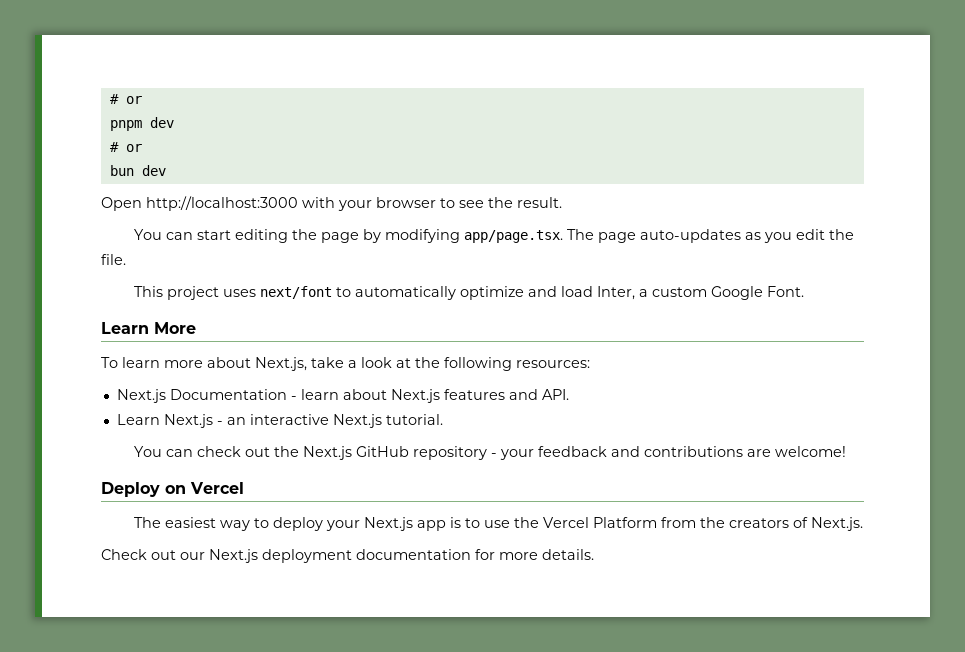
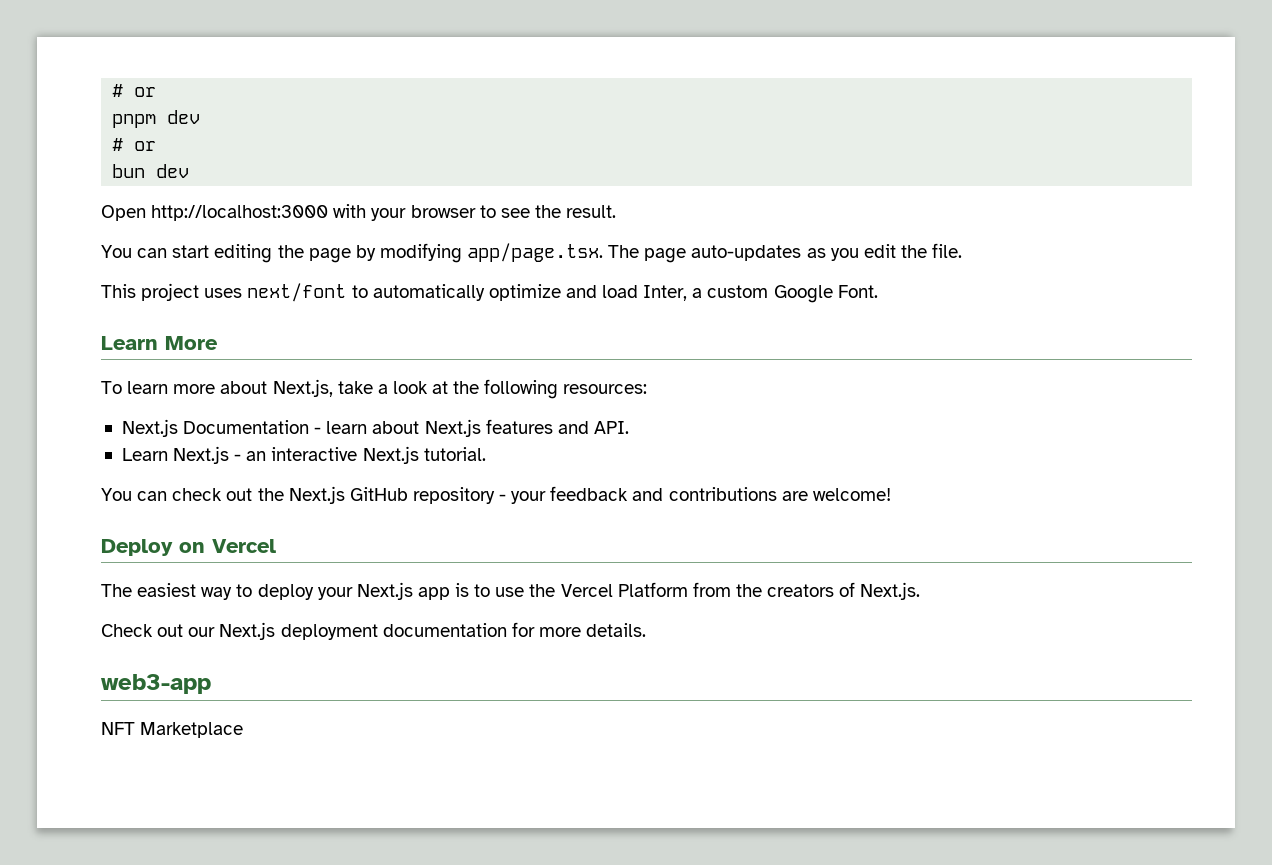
+ web3-app
+ NFT Marketplace

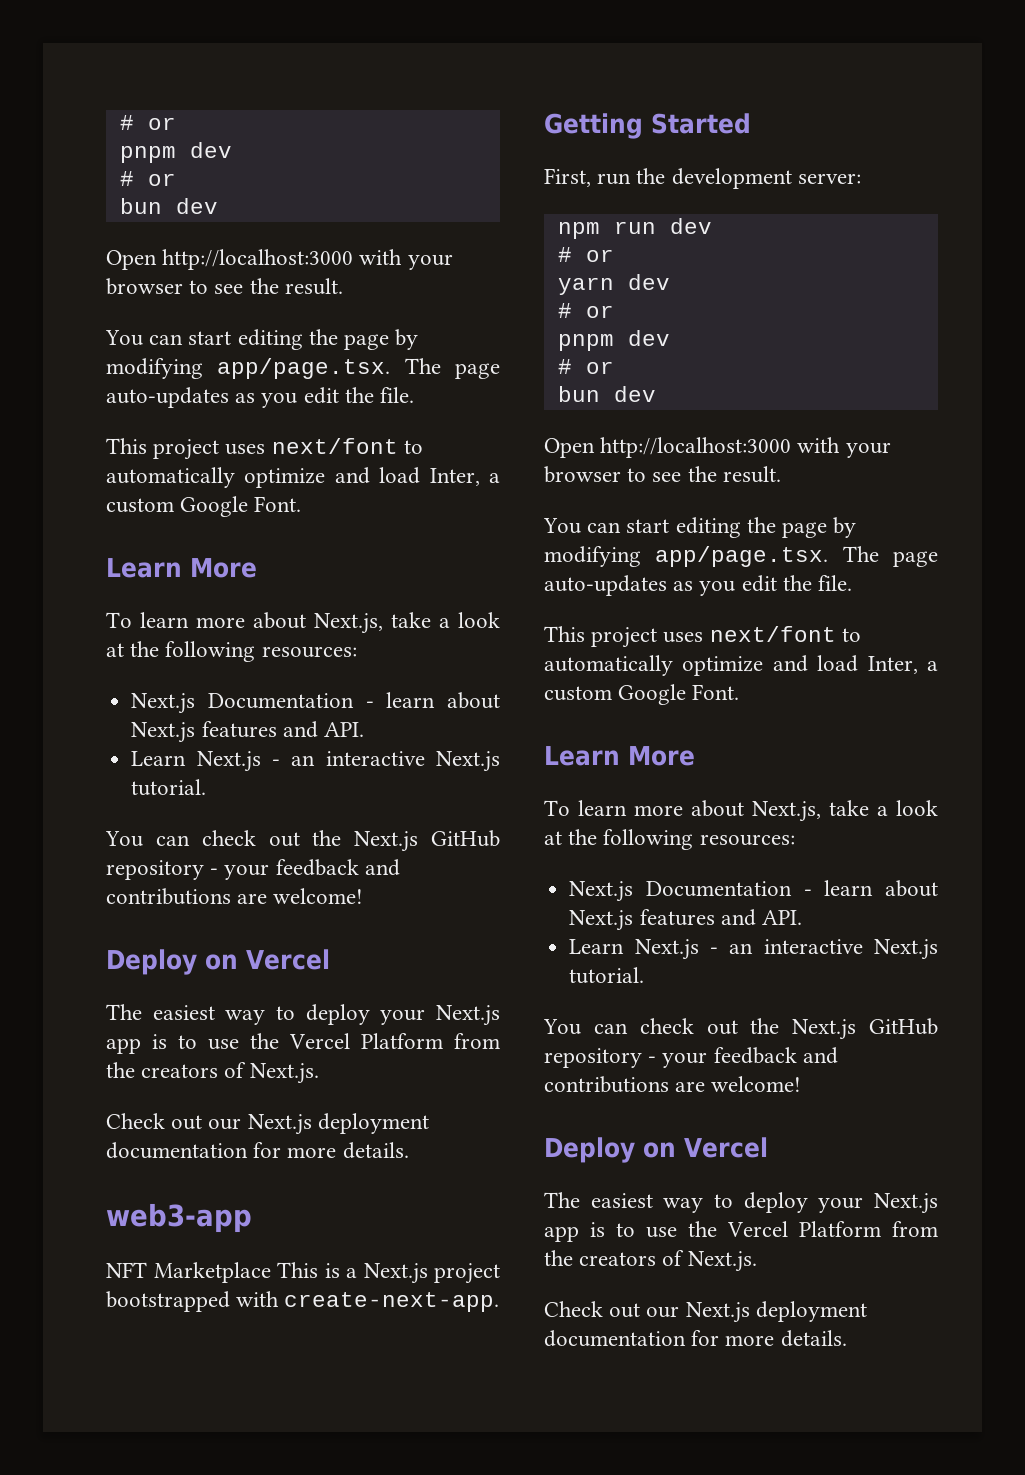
- NFT Marketplace
+ NFT Marketplace This is a Next.js project bootstrapped with create-next-app.
+ Getting Started
+ First, run the development server:
+ npm run dev
+ # or
+ yarn dev
+ # or
+ pnpm dev
+ # or
+ bun dev
+ Open http://localhost:3000 with your browser to see the result.
+ You can start editing the page by modifying app/page.tsx. The page auto-updates as you edit the file.
+ This project uses next/font to automatically optimize and load Inter, a custom Google Font.
+ Learn More
+ To learn more about Next.js, take a look at the following resources:
+ Next.js Documentation - learn about Next.js features and API.
+ Learn Next.js - an interactive Next.js tutorial.
+ You can check out the Next.js GitHub repository - your feedback and contributions are welcome!
+ Deploy on Vercel
+ The easiest way to deploy your Next.js app is to use the Vercel Platform from the creators of Next.js.
+ Check out our Next.js deployment documentation for more details.

